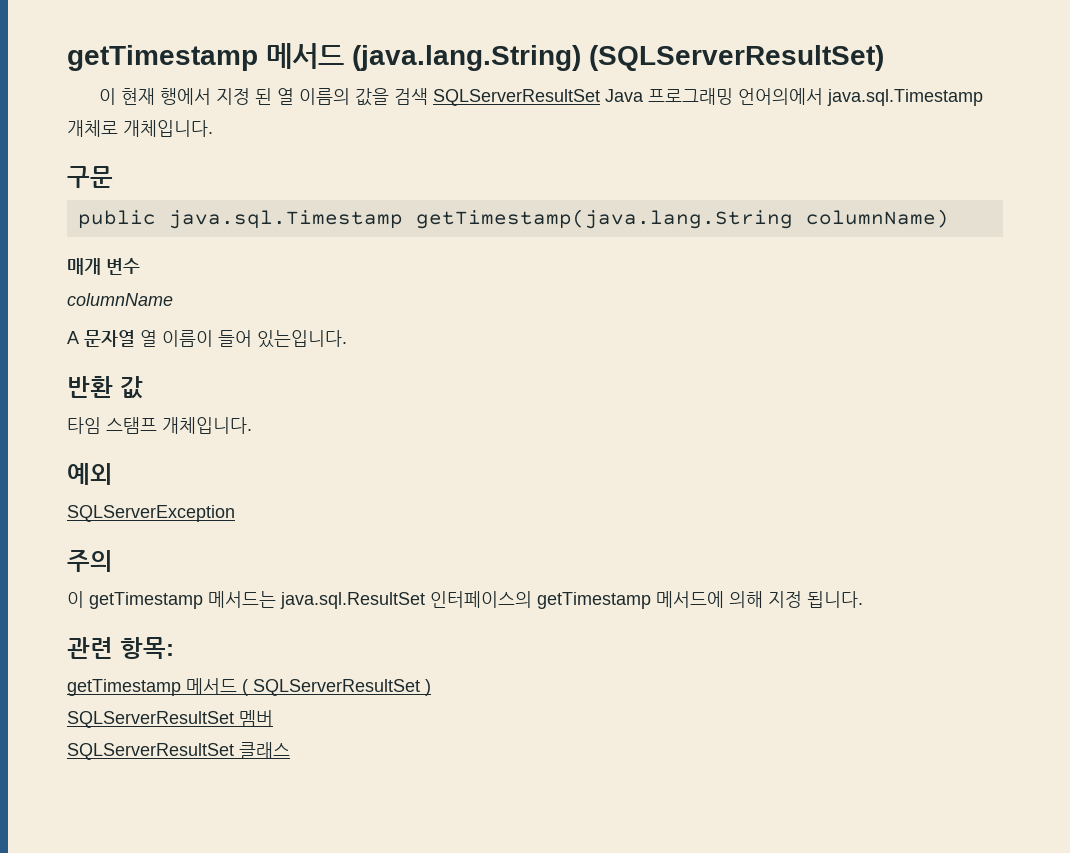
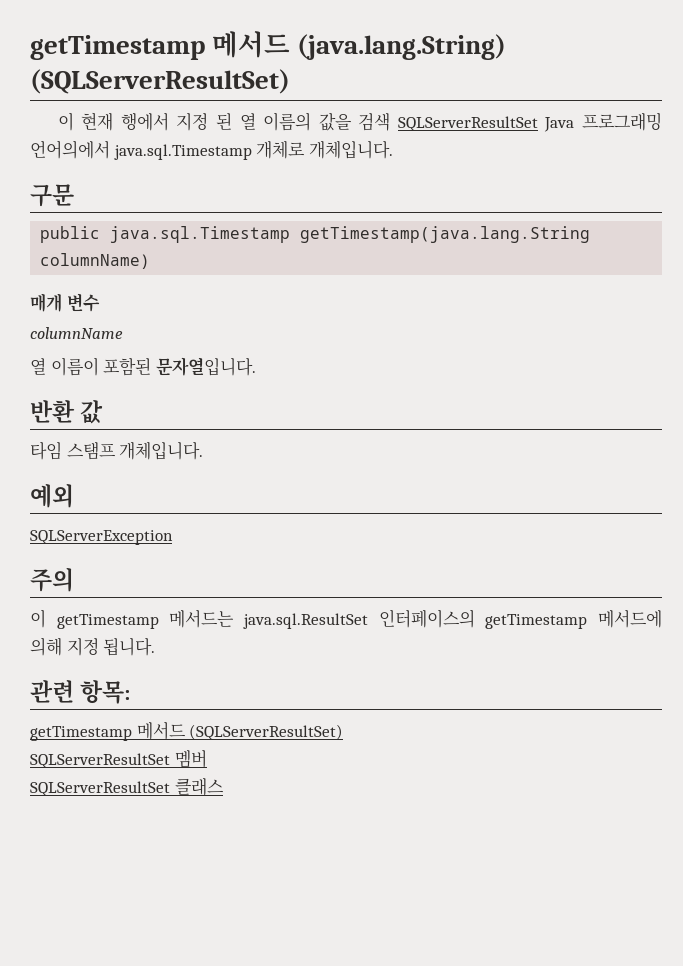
- A 문자열 열 이름이 들어 있는입니다.
+ 열 이름이 포함된 문자열입니다.
- getTimestamp 메서드 ( SQLServerResultSet )
+ getTimestamp 메서드 (SQLServerResultSet)

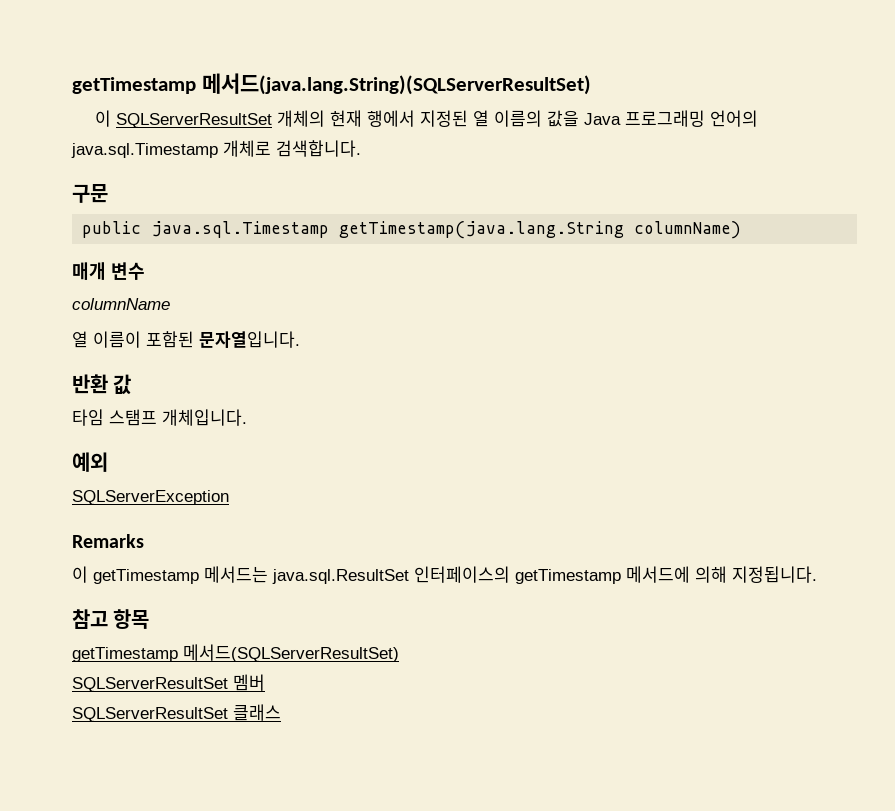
- getTimestamp 메서드 (java.lang.String) (SQLServerResultSet)
- 이 현재 행에서 지정 된 열 이름의 값을 검색 SQLServerResultSet Java 프로그래밍 언어의에서 java.sql.Timestamp 개체로 개체입니다.
+ getTimestamp 메서드(java.lang.String)(SQLServerResultSet)
+ 이 SQLServerResultSet 개체의 현재 행에서 지정된 열 이름의 값을 Java 프로그래밍 언어의 java.sql.Timestamp 개체로 검색합니다.
- 주의
+ Remarks
- 이 getTimestamp 메서드는 java.sql.ResultSet 인터페이스의 getTimestamp 메서드에 의해 지정 됩니다.
- 관련 항목:
- getTimestamp 메서드 (SQLServerResultSet)
+ 이 getTimestamp 메서드는 java.sql.ResultSet 인터페이스의 getTimestamp 메서드에 의해 지정됩니다.
+ 참고 항목
+ getTimestamp 메서드(SQLServerResultSet)

